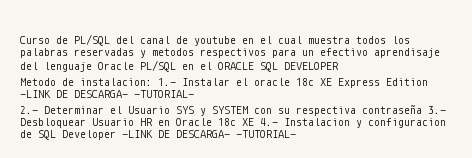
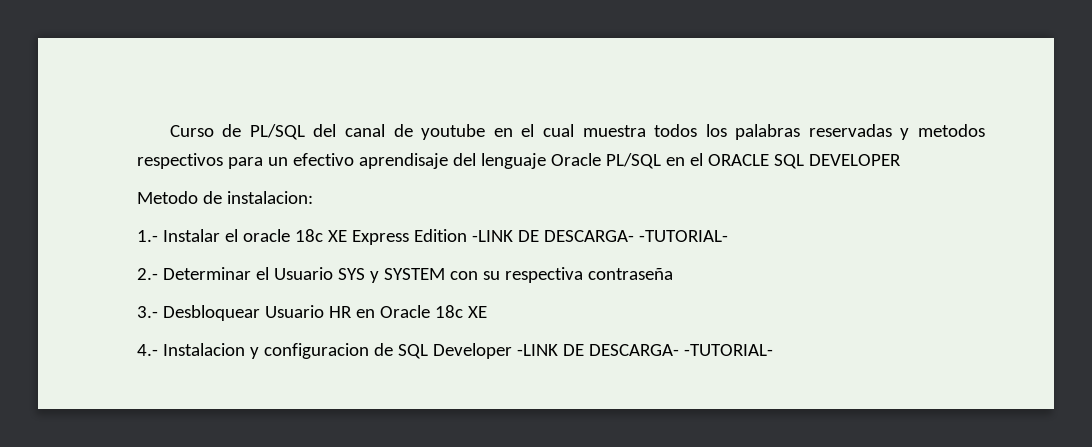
- Metodo de instalacion: 1.- Instalar el oracle 18c XE Express Edition -LINK DE DESCARGA- -TUTORIAL-
+ Metodo de instalacion:
+ 1.- Instalar el oracle 18c XE Express Edition -LINK DE DESCARGA- -TUTORIAL-
- 2.- Determinar el Usuario SYS y SYSTEM con su respectiva contraseña 3.- Desbloquear Usuario HR en Oracle 18c XE 4.- Instalacion y configuracion de SQL Developer -LINK DE DESCARGA- -TUTORIAL-
+ 2.- Determinar el Usuario SYS y SYSTEM con su respectiva contraseña
+ 3.- Desbloquear Usuario HR en Oracle 18c XE
+ 4.- Instalacion y configuracion de SQL Developer -LINK DE DESCARGA- -TUTORIAL-

